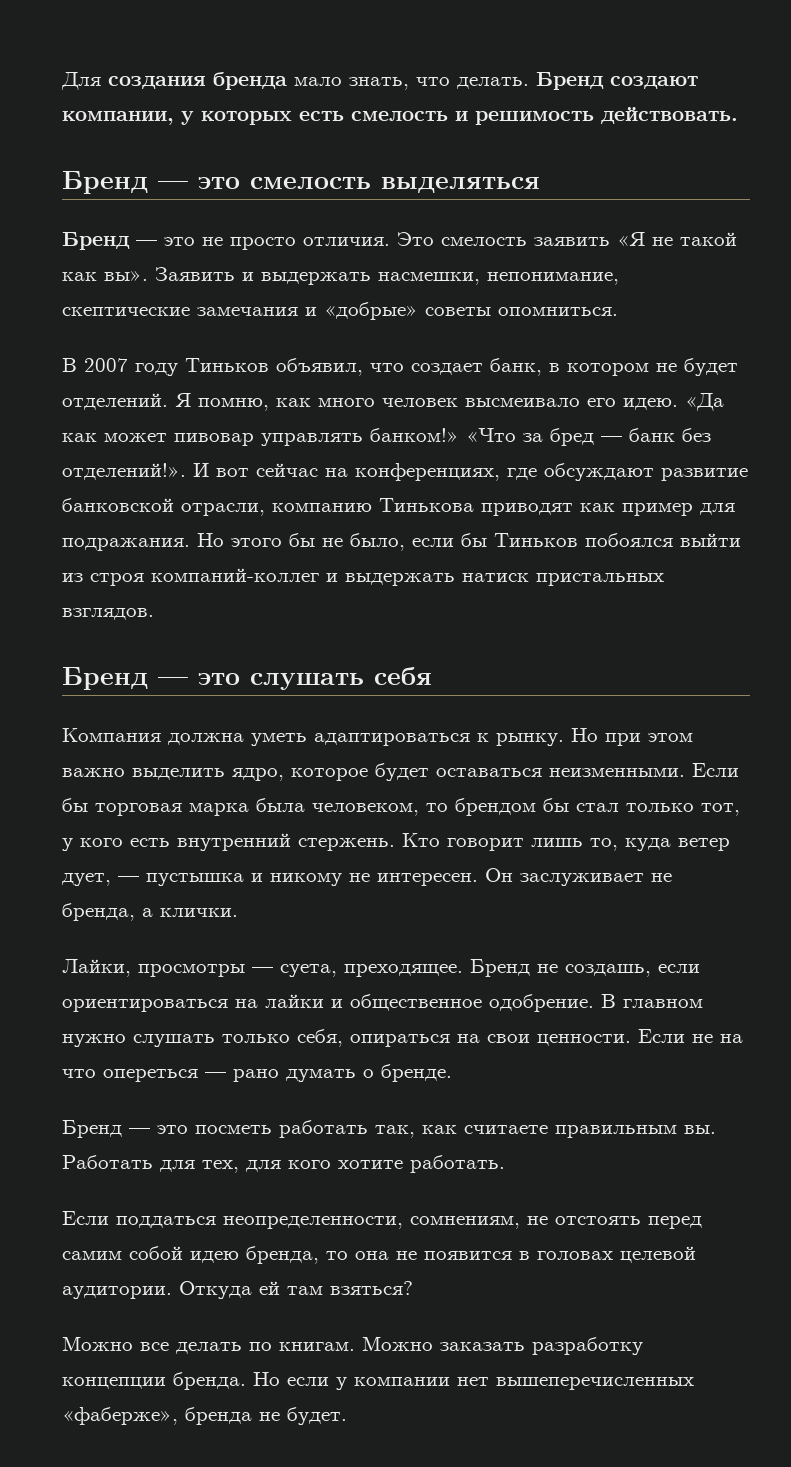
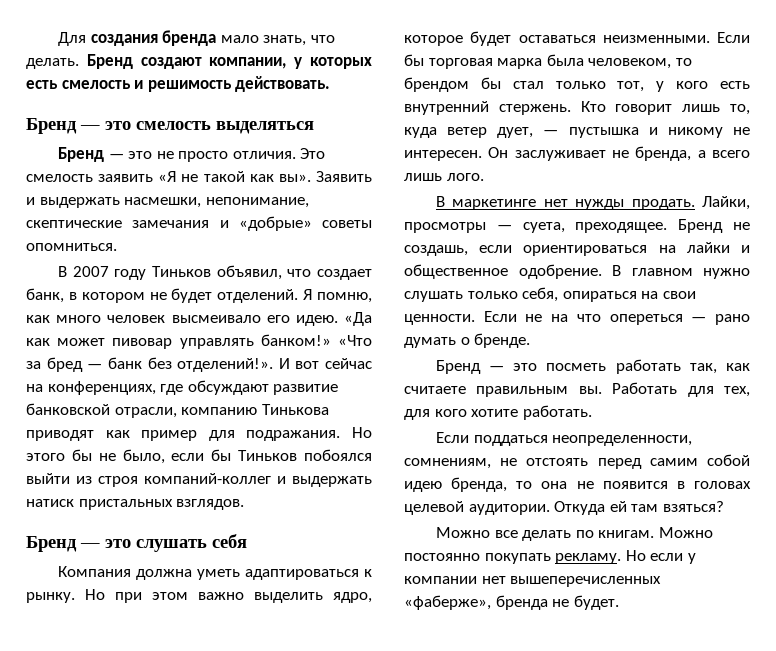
- Он заслуживает не бренда, а клички.
- Лайки, просмотры — суета, прeходящее.
+ Он заслуживает не бренда, а всего лишь лого.
+ В маркетинге нет нужды продать. Лайки, просмотры — суета, прeходящее.
- Можно заказать разработку концепции бренда.
+ Можно постоянно покупать рекламу.

